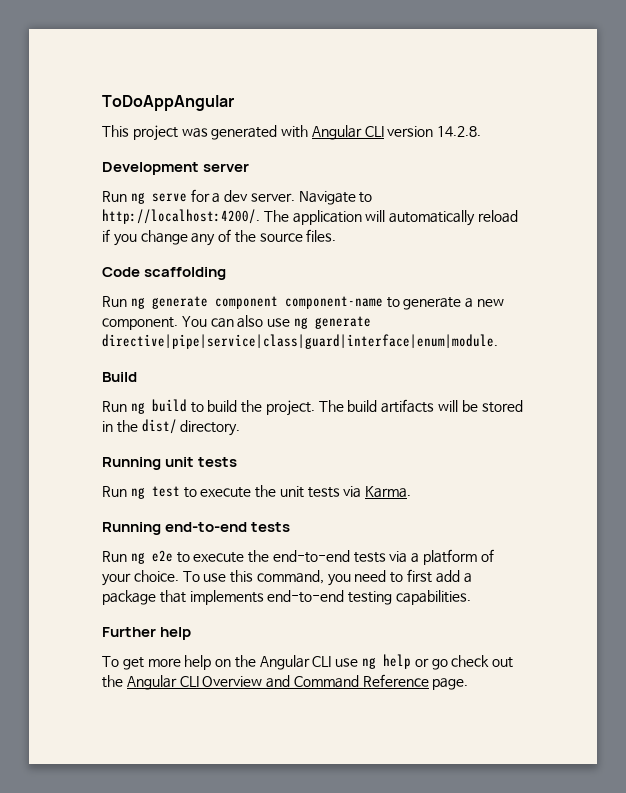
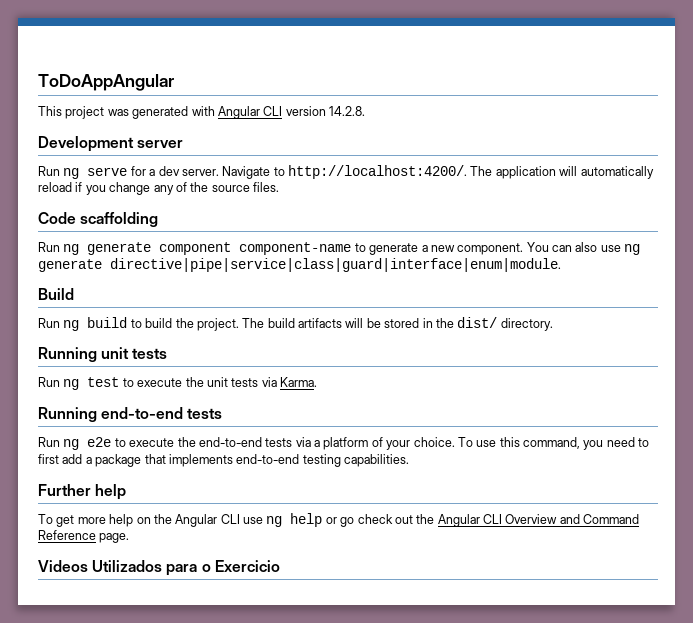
+ Videos Utilizados para o Exercicio

